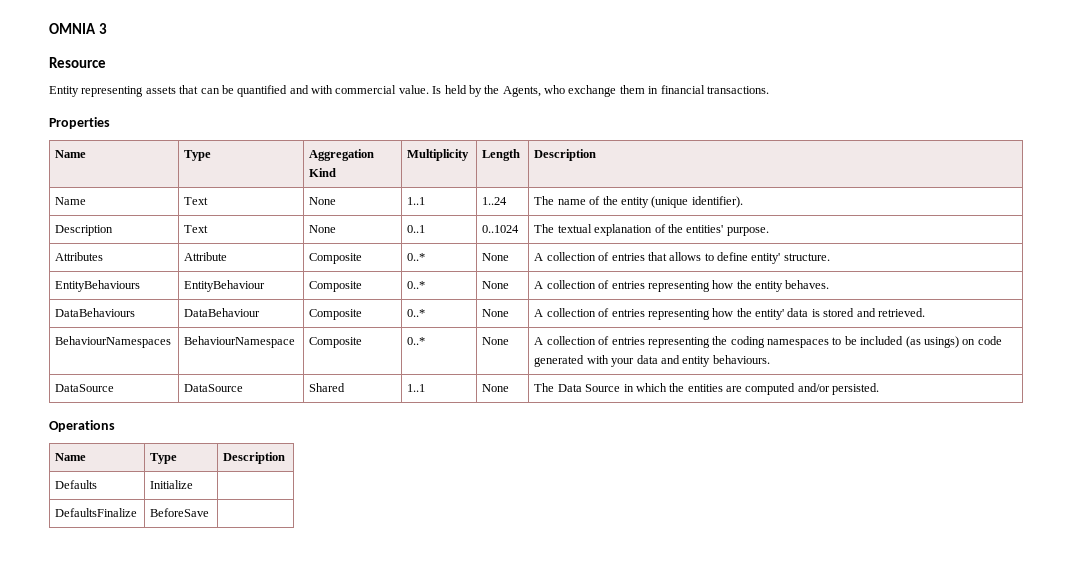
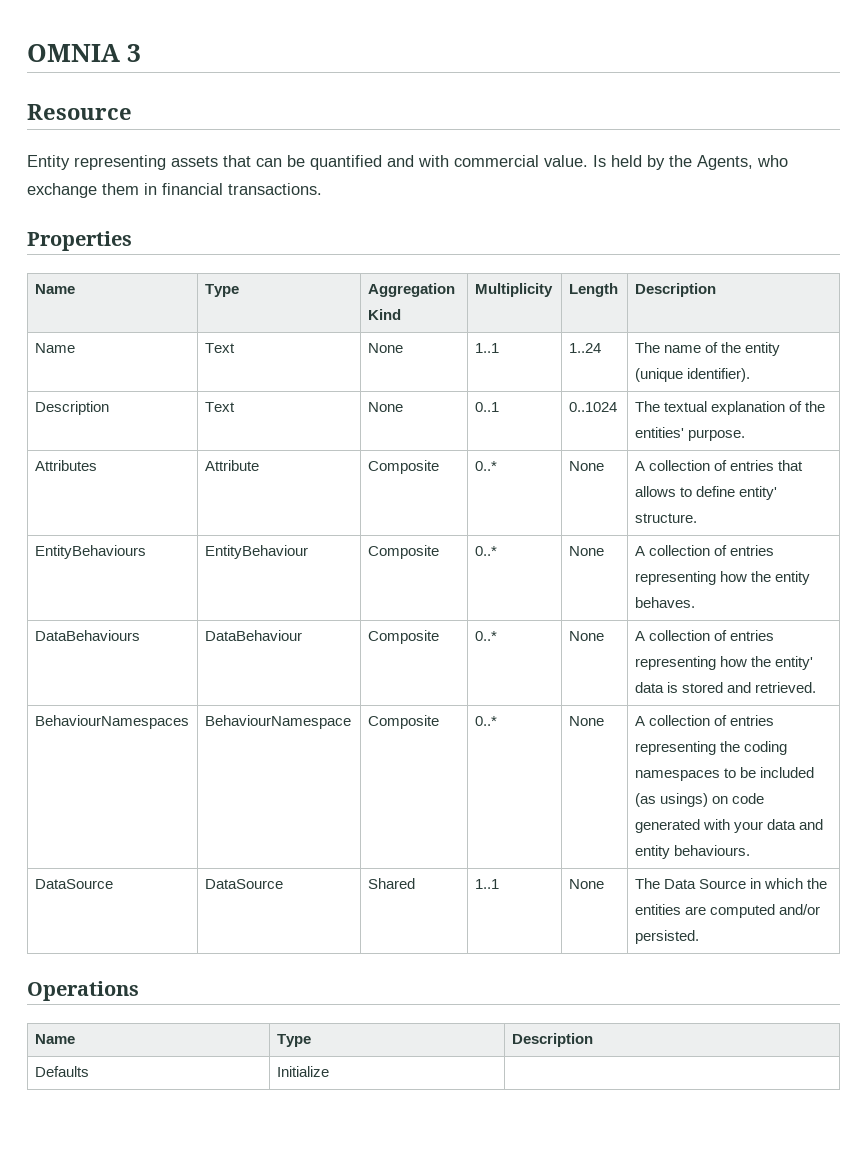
- DefaultsFinalize | BeforeSave |

